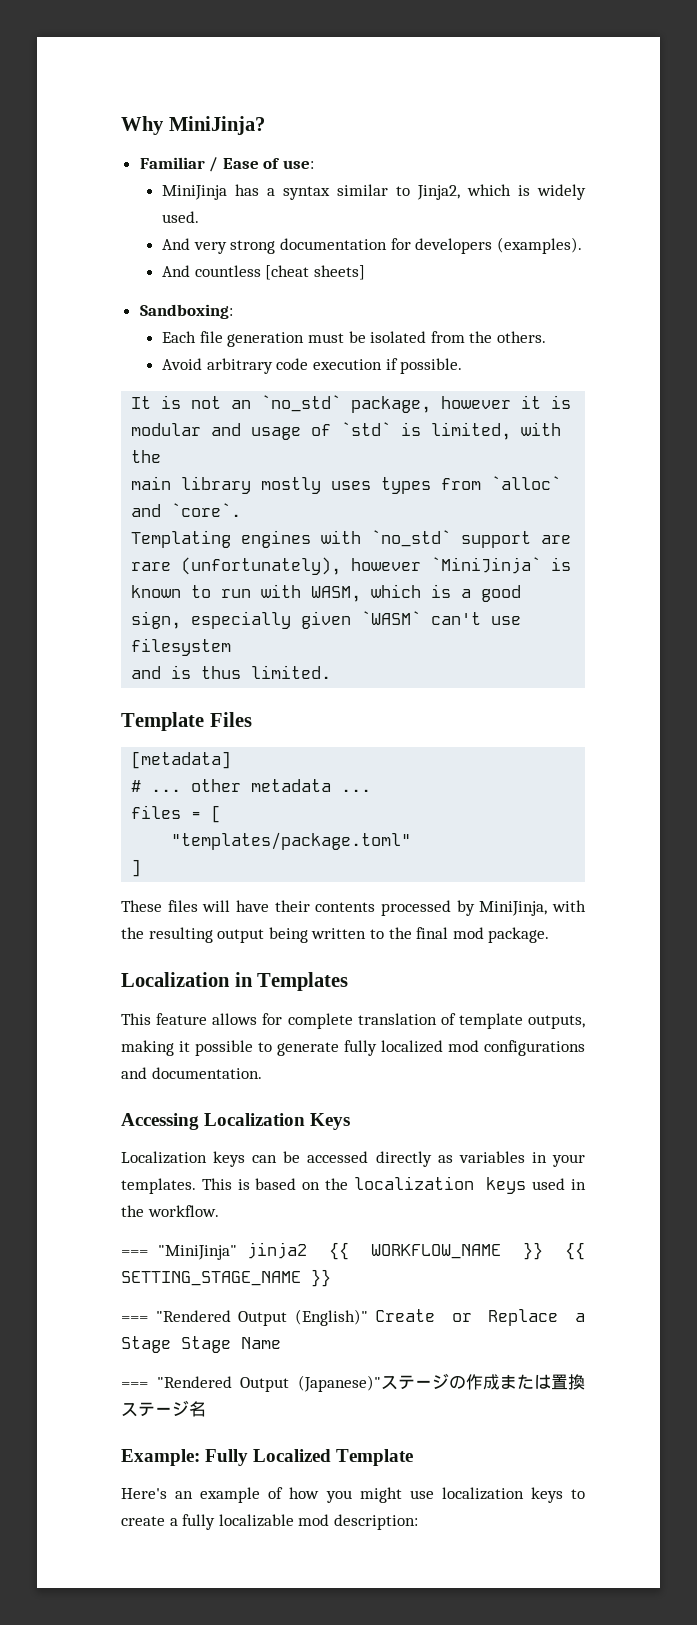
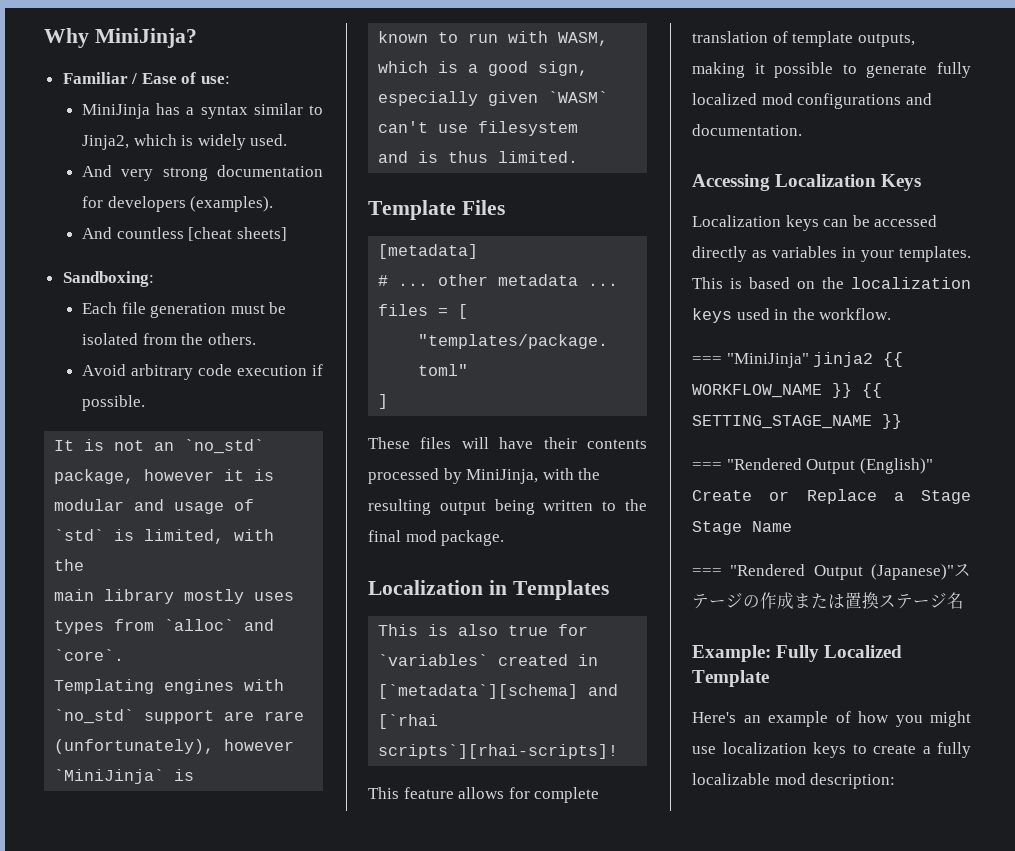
+ This is also true for `variables` created in [`metadata`][schema] and [`rhai scripts`][rhai-scripts]!

